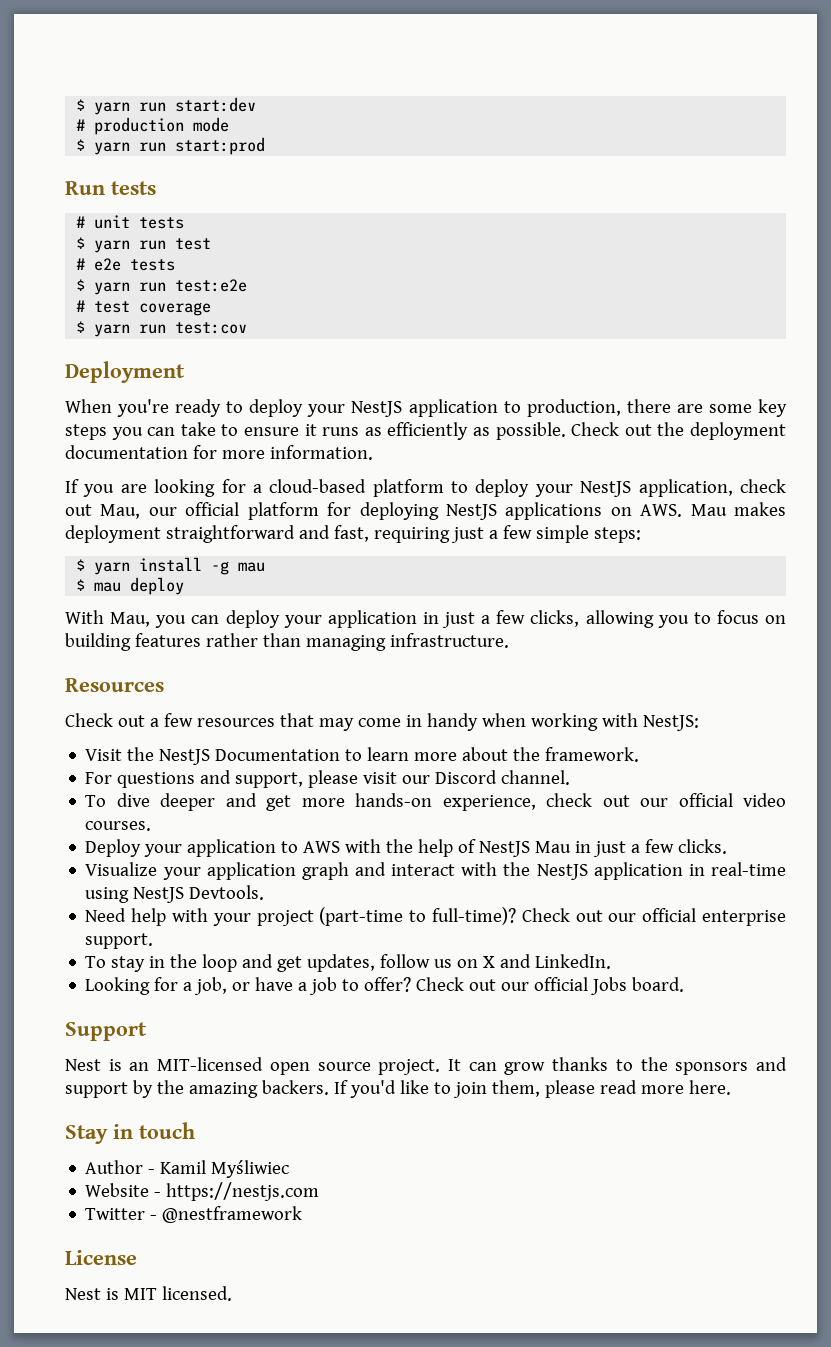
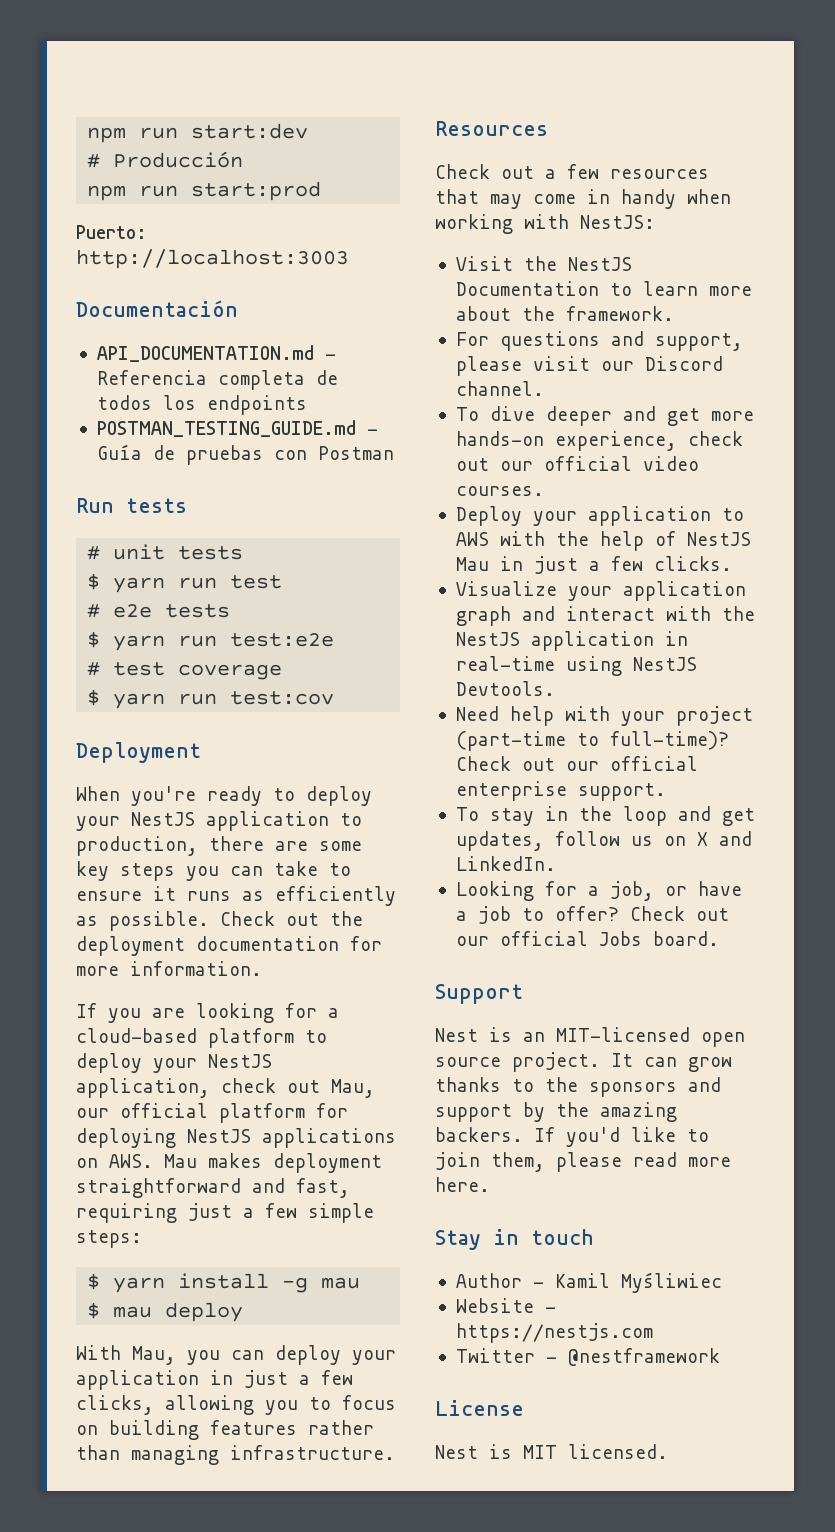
- $ yarn run start:dev
+ npm run start:dev
- # production mode
- $ yarn run start:prod
+ # Producción
+ npm run start:prod
+ Puerto: http://localhost:3003
+ Documentación
+ API_DOCUMENTATION.md - Referencia completa de todos los endpoints
+ POSTMAN_TESTING_GUIDE.md - Guía de pruebas con Postman

